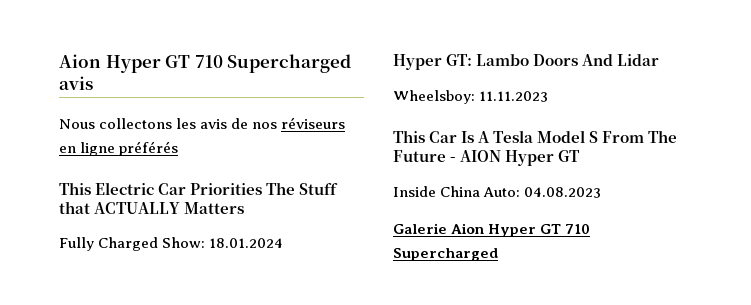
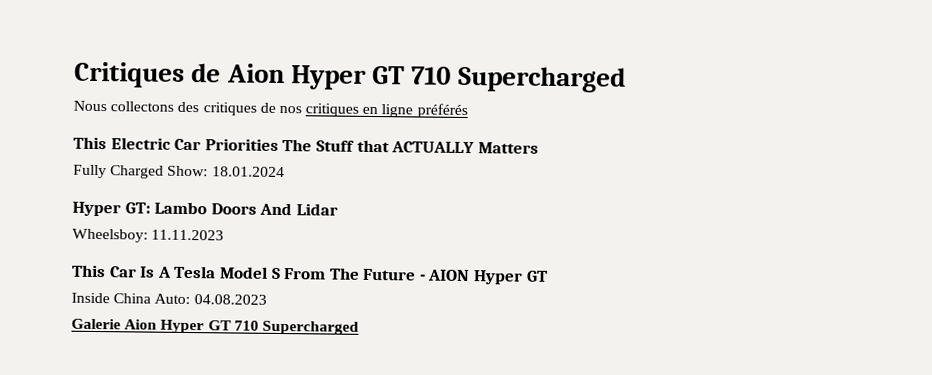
- Aion Hyper GT 710 Supercharged avis
+ Critiques de Aion Hyper GT 710 Supercharged
- Nous collectons les avis de nos réviseurs en ligne préférés
+ Nous collectons des critiques de nos critiques en ligne préférés

